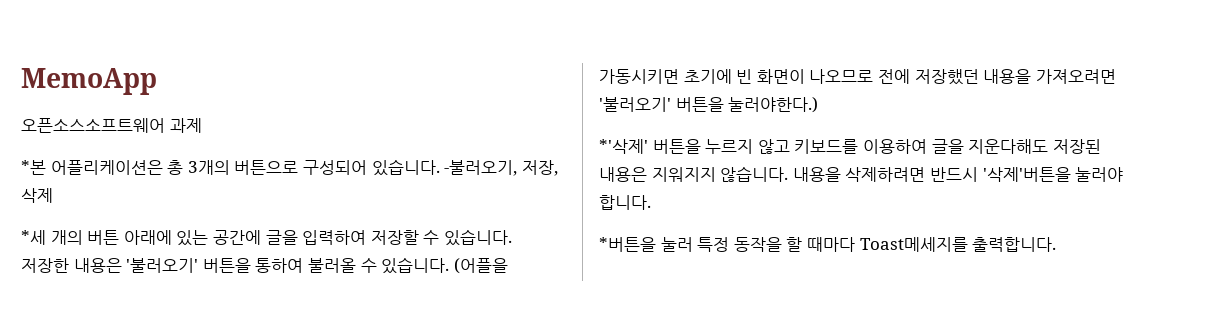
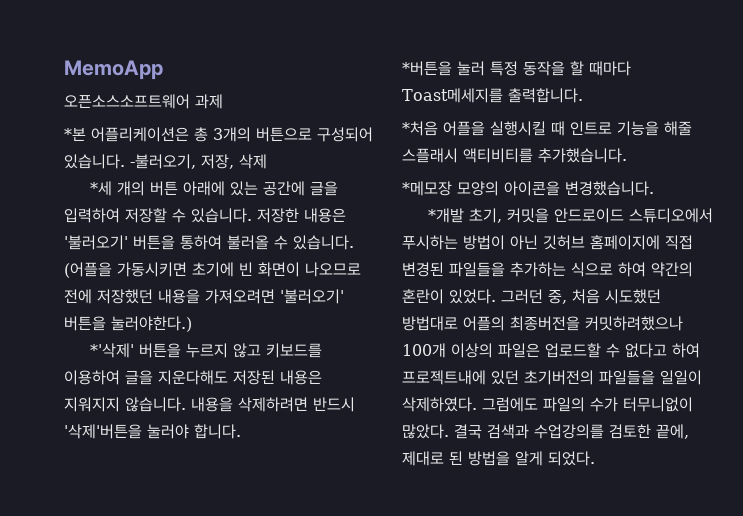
+ *처음 어플을 실행시킬 때 인트로 기능을 해줄 스플래시 액티비티를 추가했습니다.
+ *메모장 모양의 아이콘을 변경했습니다.
+ *개발 초기, 커밋을 안드로이드 스튜디오에서 푸시하는 방법이 아닌 깃허브 홈페이지에 직접 변경된 파일들을 추가하는 식으로 하여 약간의 혼란이 있었다. 그러던 중, 처음 시도했던 방법대로 어플의 최종버전을 커밋하려했으나 100개 이상의 파일은 업로드할 수 없다고 하여 프로젝트내에 있던 초기버전의 파일들을 일일이 삭제하였다. 그럼에도 파일의 수가 터무니없이 많았다. 결국 검색과 수업강의를 검토한 끝에, 제대로 된 방법을 알게 되었다.

